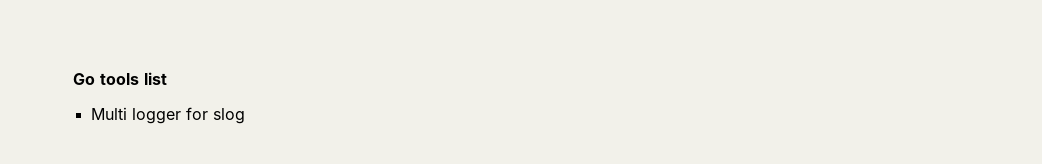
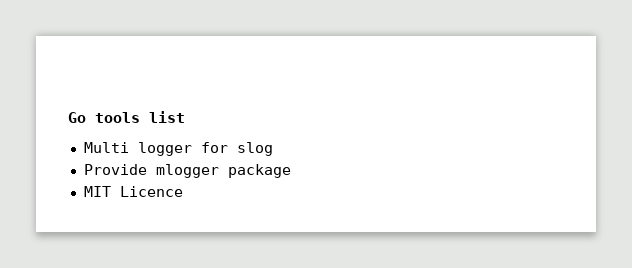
+ Provide mlogger package
+ MIT Licence

